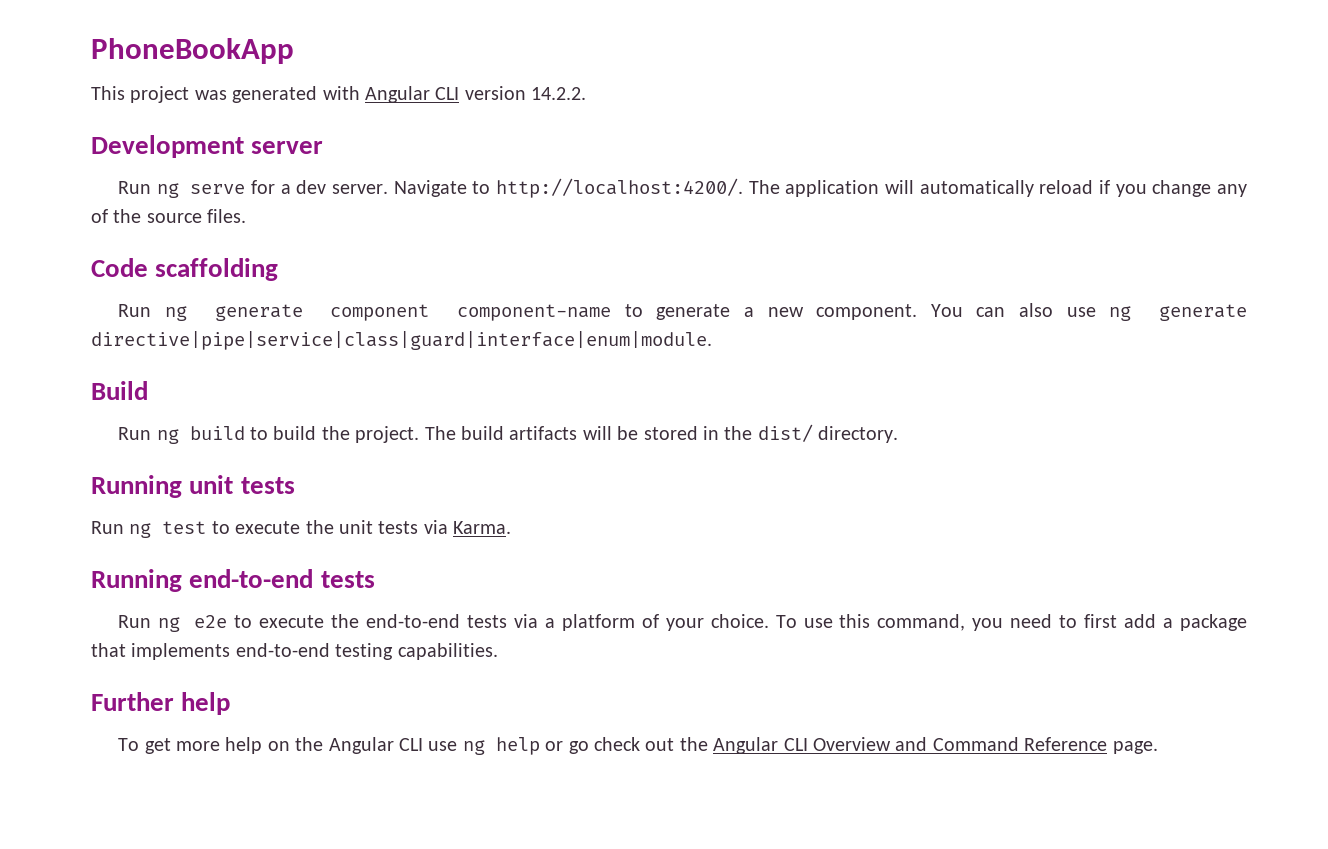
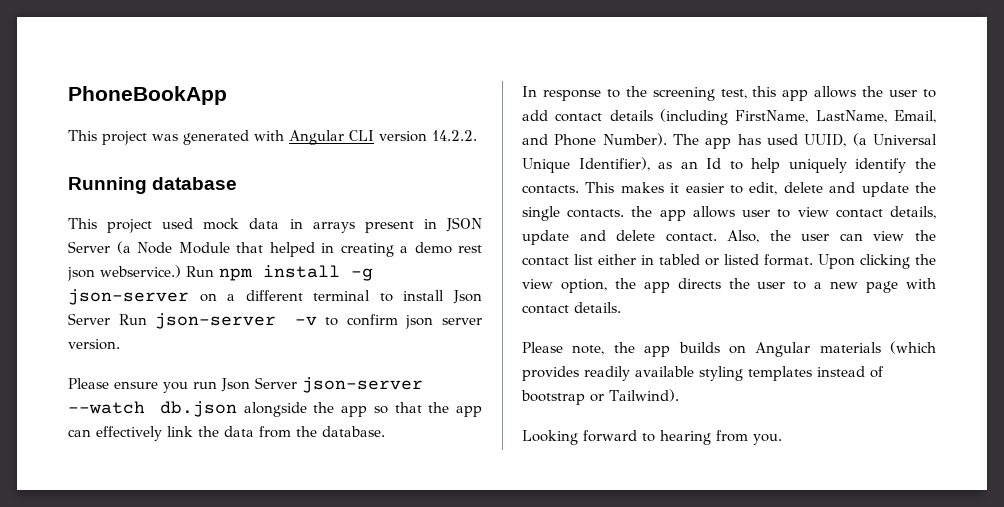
- Development server
- Run ng serve for a dev server. Navigate to http://localhost:4200/. The application will automatically reload if you change any of the source files.
- Code scaffolding
- Run ng generate component component-name to generate a new component. You can also use ng generate directive|pipe|service|class|guard|interface|enum|module.
- Build
- Run ng build to build the project. The build artifacts will be stored in the dist/ directory.
- Running unit tests
- Run ng test to execute the unit tests via Karma.
- Running end-to-end tests
- Run ng e2e to execute the end-to-end tests via a platform of your choice. To use this command, you need to first add a package that implements end-to-end testing capabilities.
- Further help
- To get more help on the Angular CLI use ng help or go check out the Angular CLI Overview and Command Reference page.
+ Running database
+ This project used mock data in arrays present in JSON Server (a Node Module that helped in creating a demo rest json webservice.) Run npm install -g json-server on a different terminal to install Json Server Run json-server -v to confirm json server version.
+ Please ensure you run Json Server json-server --watch db.json alongside the app so that the app can effectively link the data from the database.
+ In response to the screening test, this app allows the user to add contact details (including FirstName, LastName, Email, and Phone Number). The app has used UUID, (a Universal Unique Identifier), as an Id to help uniquely identify the contacts. This makes it easier to edit, delete and update the single contacts. the app allows user to view contact details, update and delete contact. Also, the user can view the contact list either in tabled or listed format. Upon clicking the view option, the app directs the user to a new page with contact details.
+ Please note, the app builds on Angular materials (which provides readily available styling templates instead of bootstrap or Tailwind).
+ Looking forward to hearing from you.

